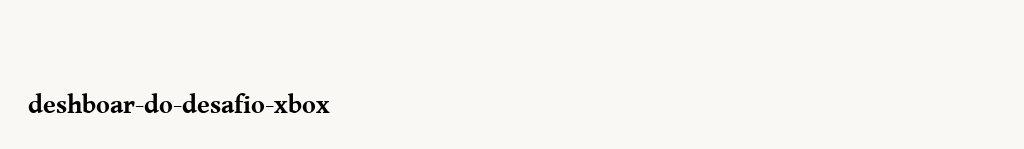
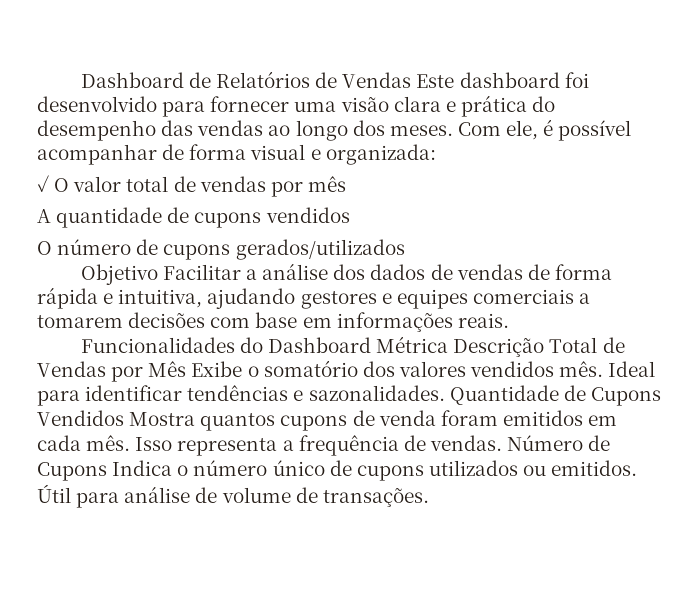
- deshboar-do-desafio-xbox
+ Dashboard de Relatórios de Vendas Este dashboard foi desenvolvido para fornecer uma visão clara e prática do desempenho das vendas ao longo dos meses. Com ele, é possível acompanhar de forma visual e organizada:
+ ✓ O valor total de vendas por mês
+ A quantidade de cupons vendidos
+ O número de cupons gerados/utilizados
+ Objetivo Facilitar a análise dos dados de vendas de forma rápida e intuitiva, ajudando gestores e equipes comerciais a tomarem decisões com base em informações reais.
+ Funcionalidades do Dashboard Métrica Descrição Total de Vendas por Mês Exibe o somatório dos valores vendidos mês. Ideal para identificar tendências e sazonalidades. Quantidade de Cupons Vendidos Mostra quantos cupons de venda foram emitidos em cada mês. Isso representa a frequência de vendas. Número de Cupons Indica o número único de cupons utilizados ou emitidos. Útil para análise de volume de transações.

